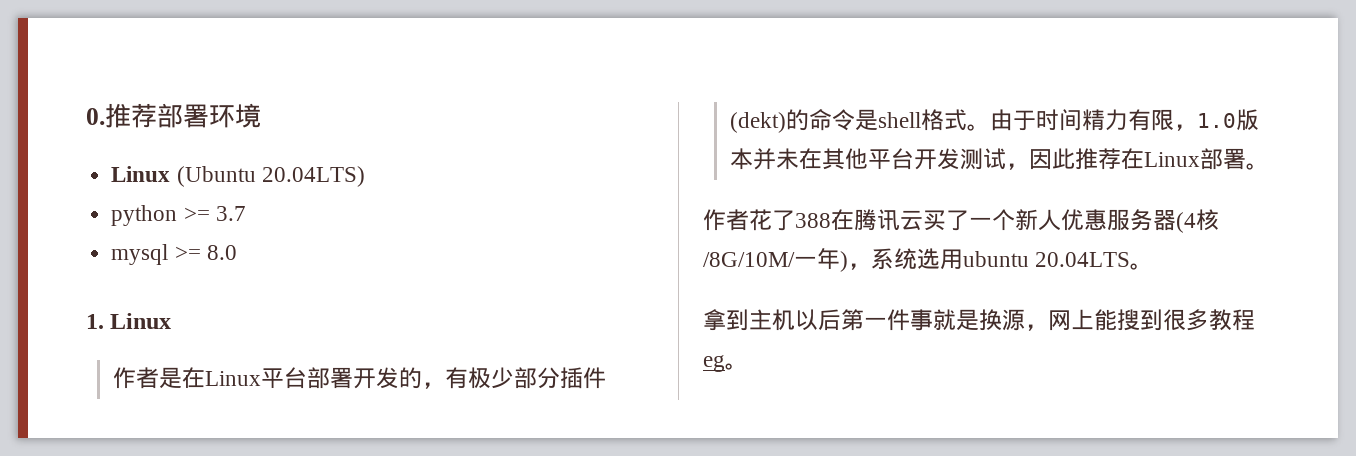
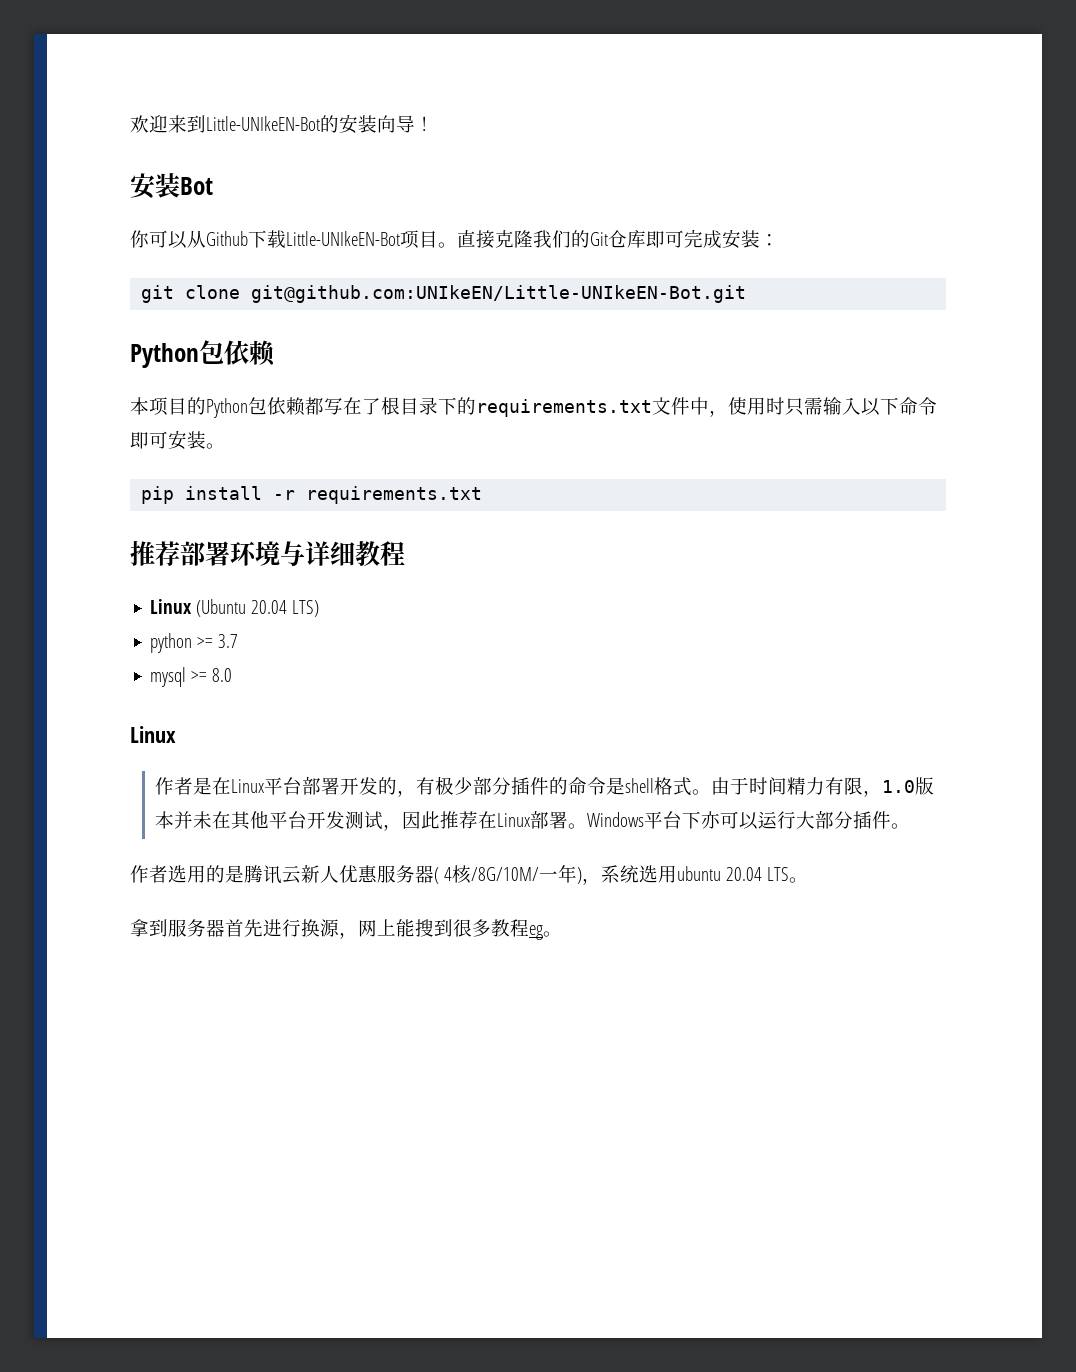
- 0.推荐部署环境
+ 欢迎来到Little-UNIkeEN-Bot的安装向导！
+ 安装Bot
+ 你可以从Github下载Little-UNIkeEN-Bot项目。直接克隆我们的Git仓库即可完成安装：
+ git clone git@github.com:UNIkeEN/Little-UNIkeEN-Bot.git
+ Python包依赖
+ 本项目的Python包依赖都写在了根目录下的requirements.txt文件中，使用时只需输入以下命令即可安装。
+ pip install -r requirements.txt
+ 推荐部署环境与详细教程
- Linux (Ubuntu 20.04LTS)
+ Linux (Ubuntu 20.04 LTS)
  mysql >= 8.0
- 1. Linux
+ Linux
- 作者是在Linux平台部署开发的，有极少部分插件(dekt)的命令是shell格式。
+ 作者是在Linux平台部署开发的，有极少部分插件的命令是shell格式。
- 由于时间精力有限，1.0版本并未在其他平台开发测试，因此推荐在Linux部署。
- 作者花了388在腾讯云买了一个新人优惠服务器(4核/8G/10M/一年)，系统选用ubuntu 20.04LTS。
+ 由于时间精力有限，1.0版本并未在其他平台开发测试，因此推荐在Linux部署。Windows平台下亦可以运行大部分插件。
+ 作者选用的是腾讯云新人优惠服务器( 4核/8G/10M/一年)，系统选用ubuntu 20.04 LTS。
- 拿到主机以后第一件事就是换源，网上能搜到很多教程eg。
+ 拿到服务器首先进行换源，网上能搜到很多教程eg。

